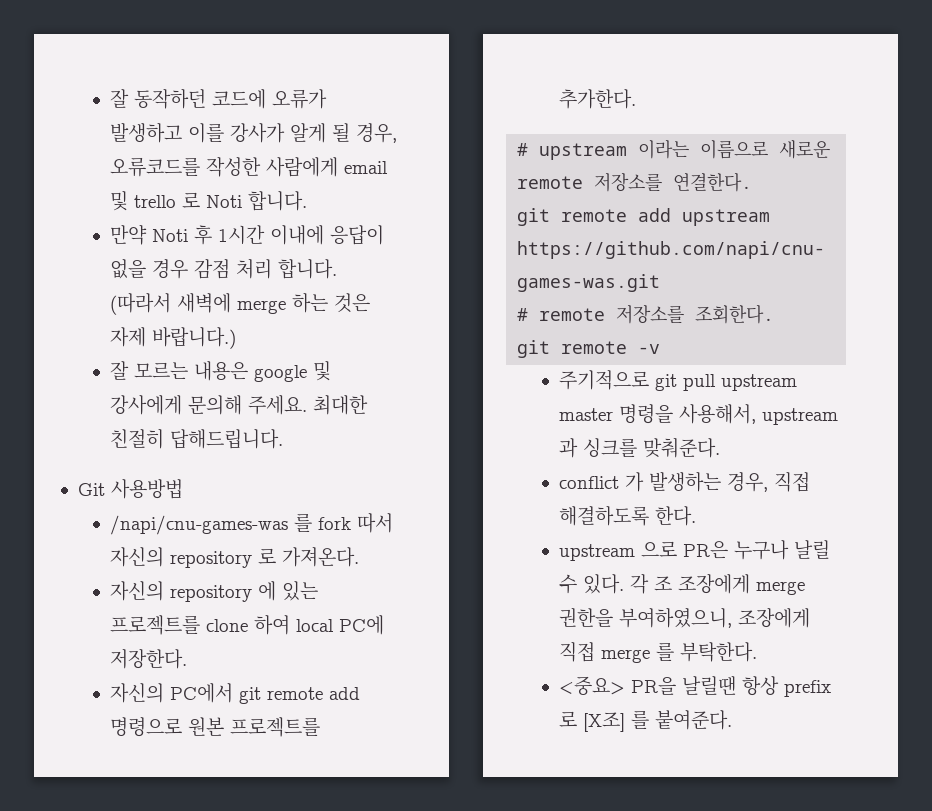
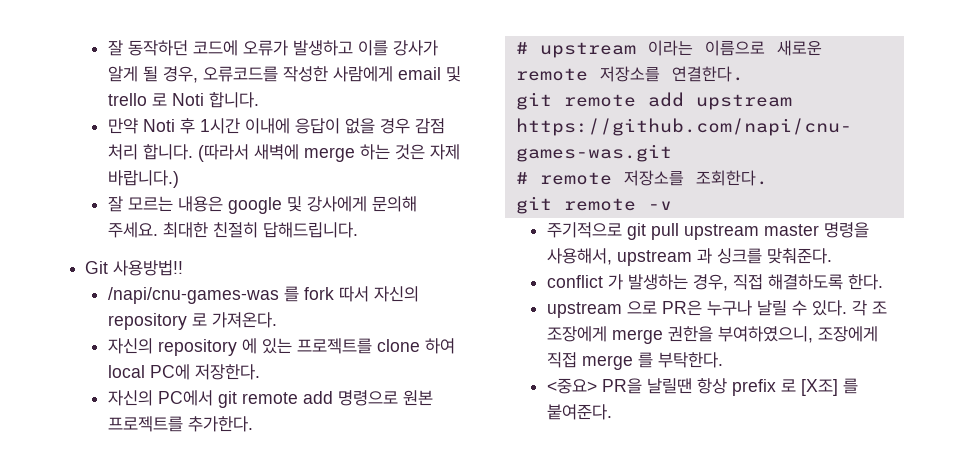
- Git 사용방법
+ Git 사용방법!!

